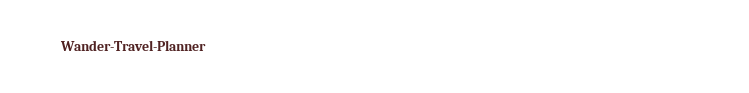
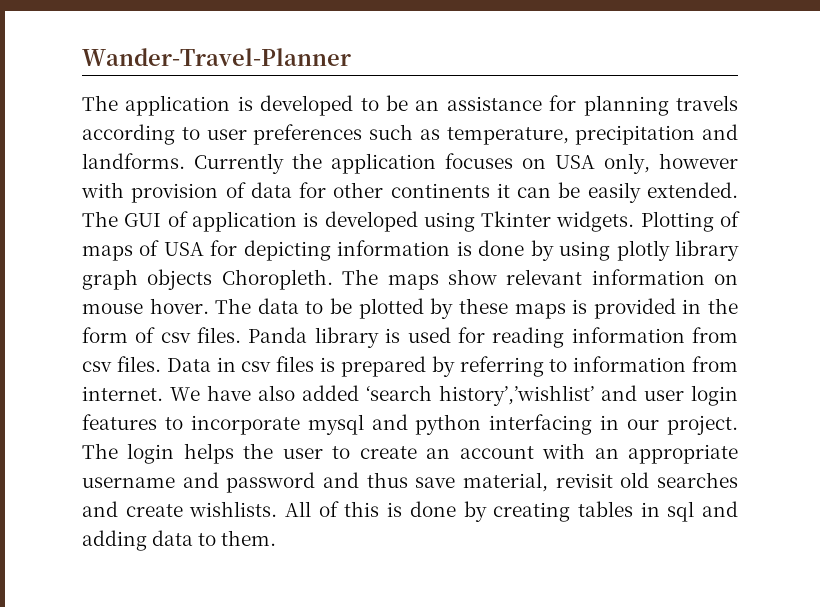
+ The application is developed to be an assistance for planning travels according to user preferences such as temperature, precipitation and landforms. Currently the application focuses on USA only, however with provision of data for other continents it can be easily extended. The GUI of application is developed using Tkinter widgets. Plotting of maps of USA for depicting information is done by using plotly library graph objects Choropleth. The maps show relevant information on mouse hover. The data to be plotted by these maps is provided in the form of csv files. Panda library is used for reading information from csv files. Data in csv files is prepared by referring to information from internet. We have also added ‘search history’,’wishlist’ and user login features to incorporate mysql and python interfacing in our project. The login helps the user to create an account with an appropriate username and password and thus save material, revisit old searches and create wishlists. All of this is done by creating tables in sql and adding data to them.

